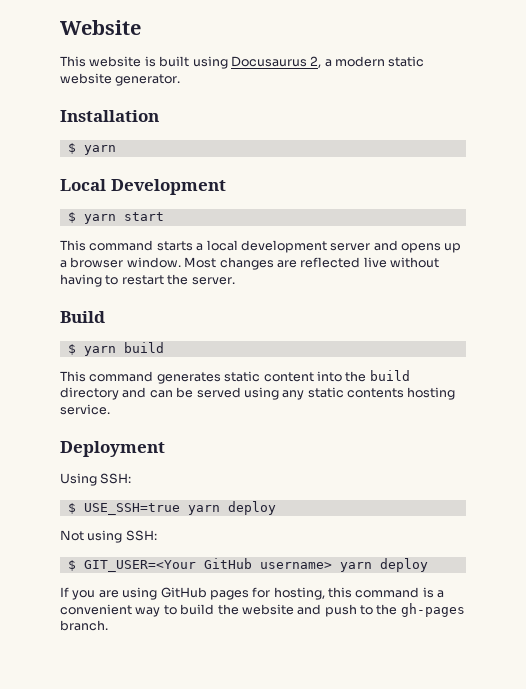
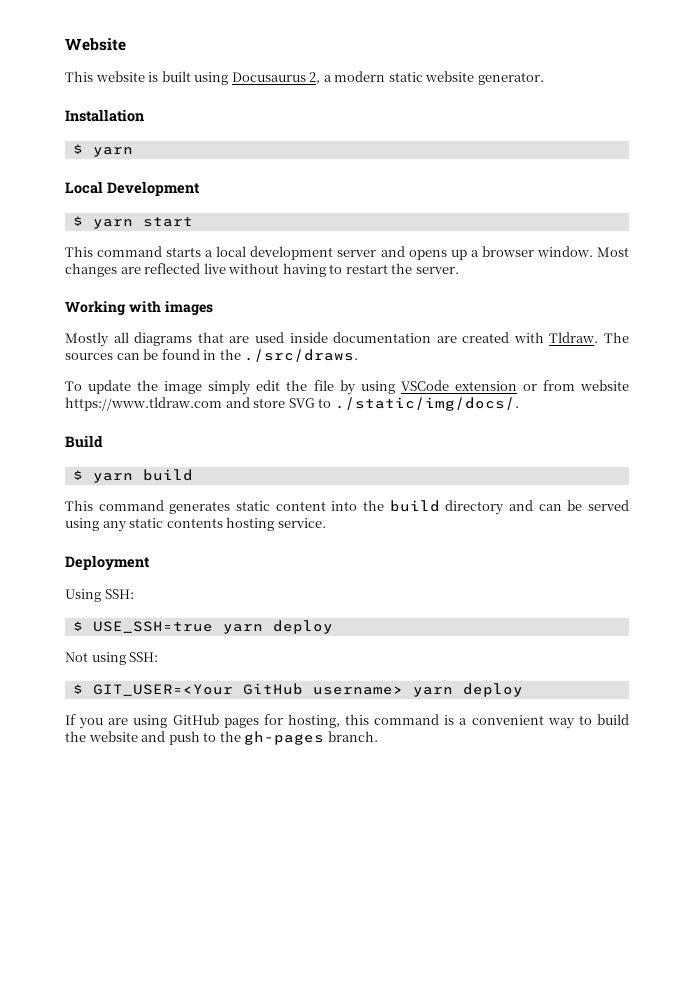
+ Working with images
+ Mostly all diagrams that are used inside documentation are created with Tldraw. The sources can be found in the ./src/draws.
+ To update the image simply edit the file by using VSCode extension or from website https://www.tldraw.com and store SVG to ./static/img/docs/.

